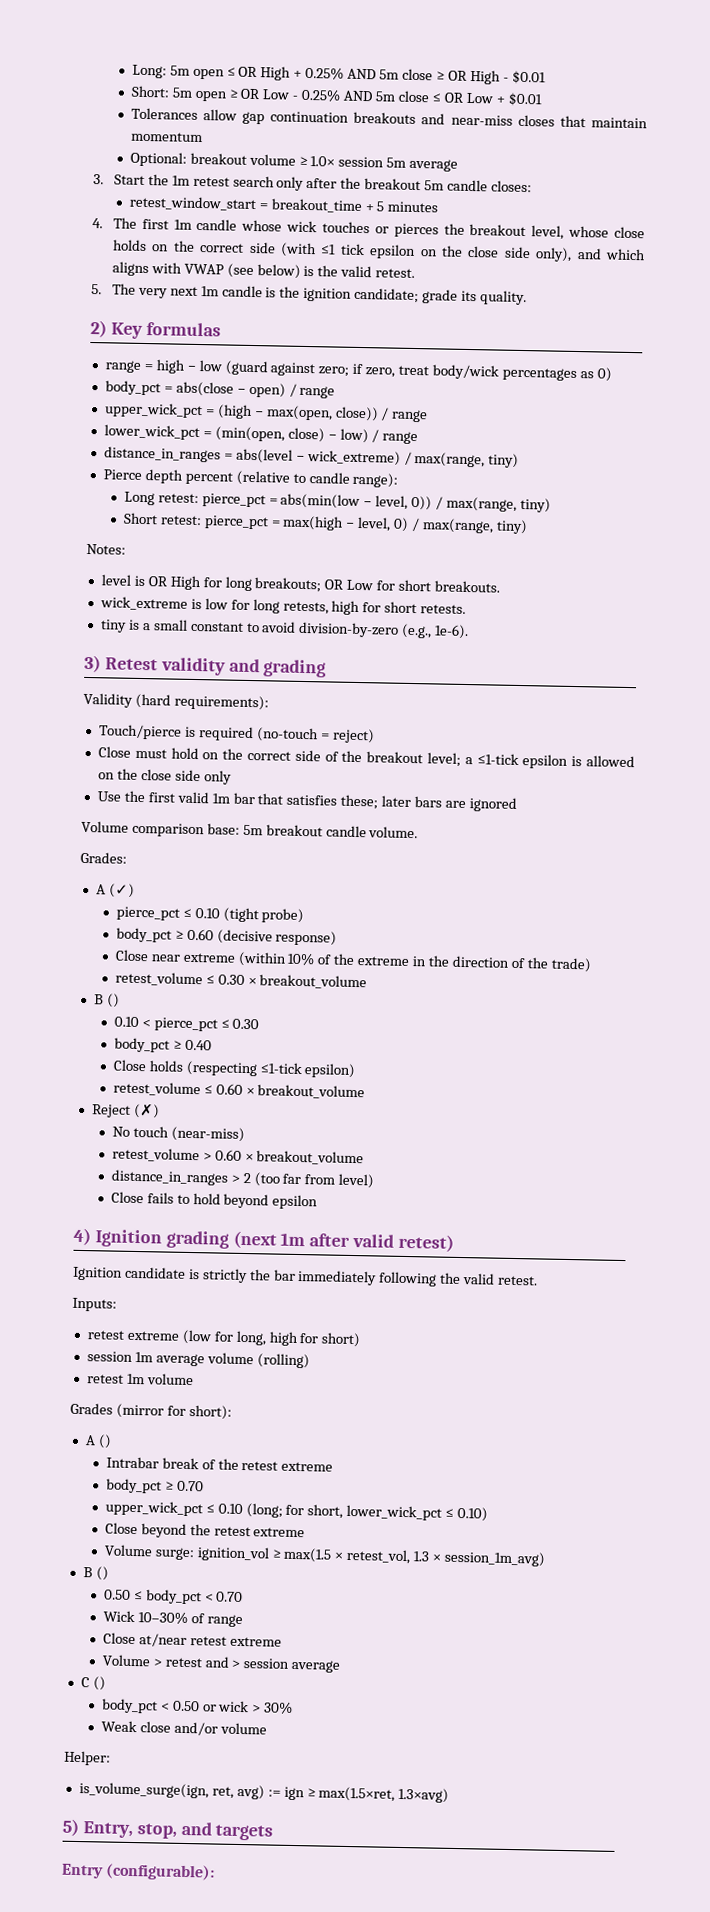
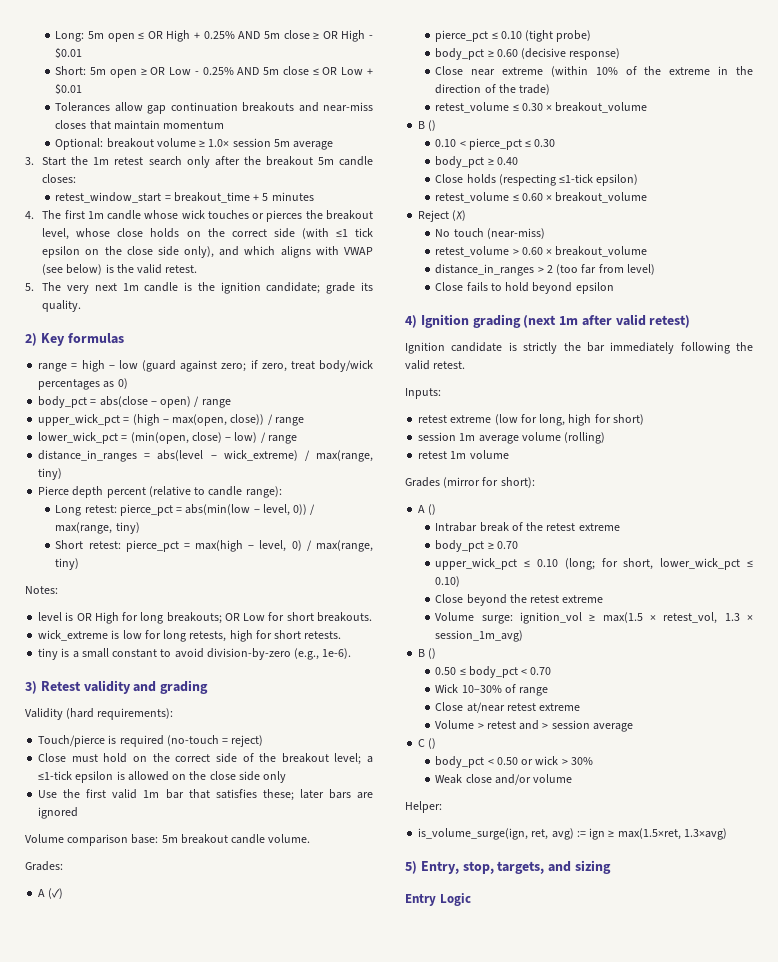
- 5) Entry, stop, and targets
+ 5) Entry, stop, targets, and sizing
- Entry (configurable):
+ Entry Logic

